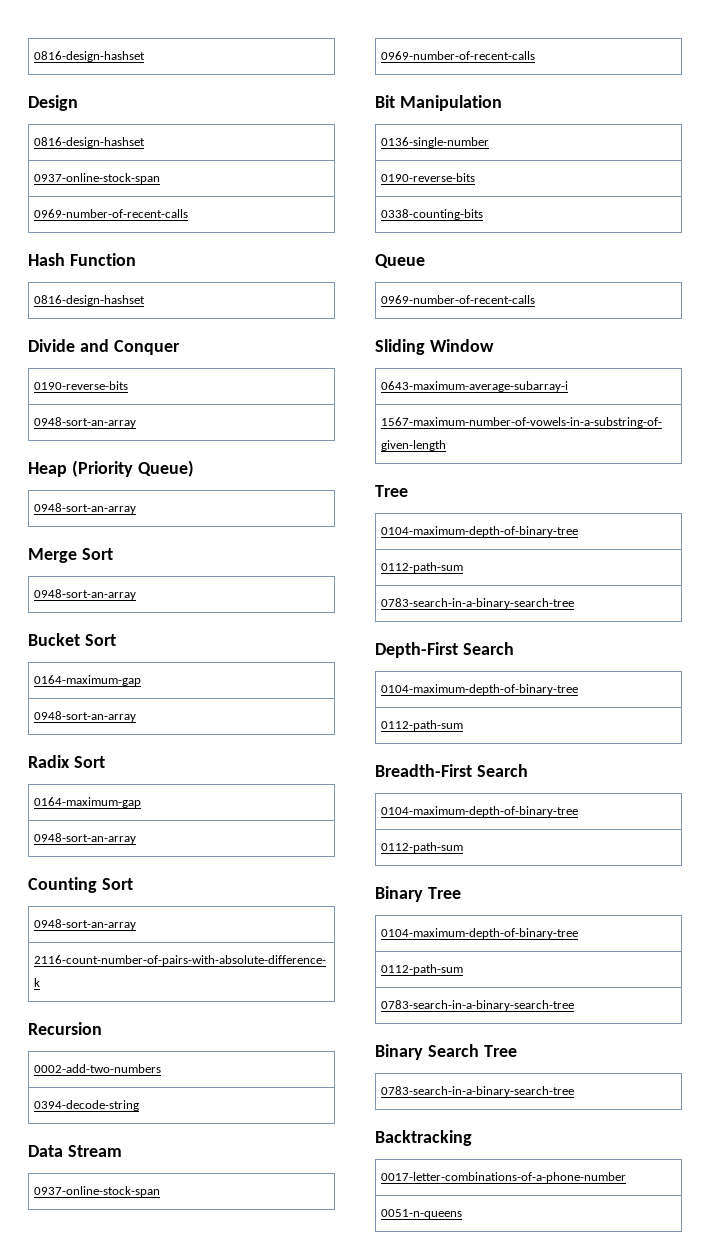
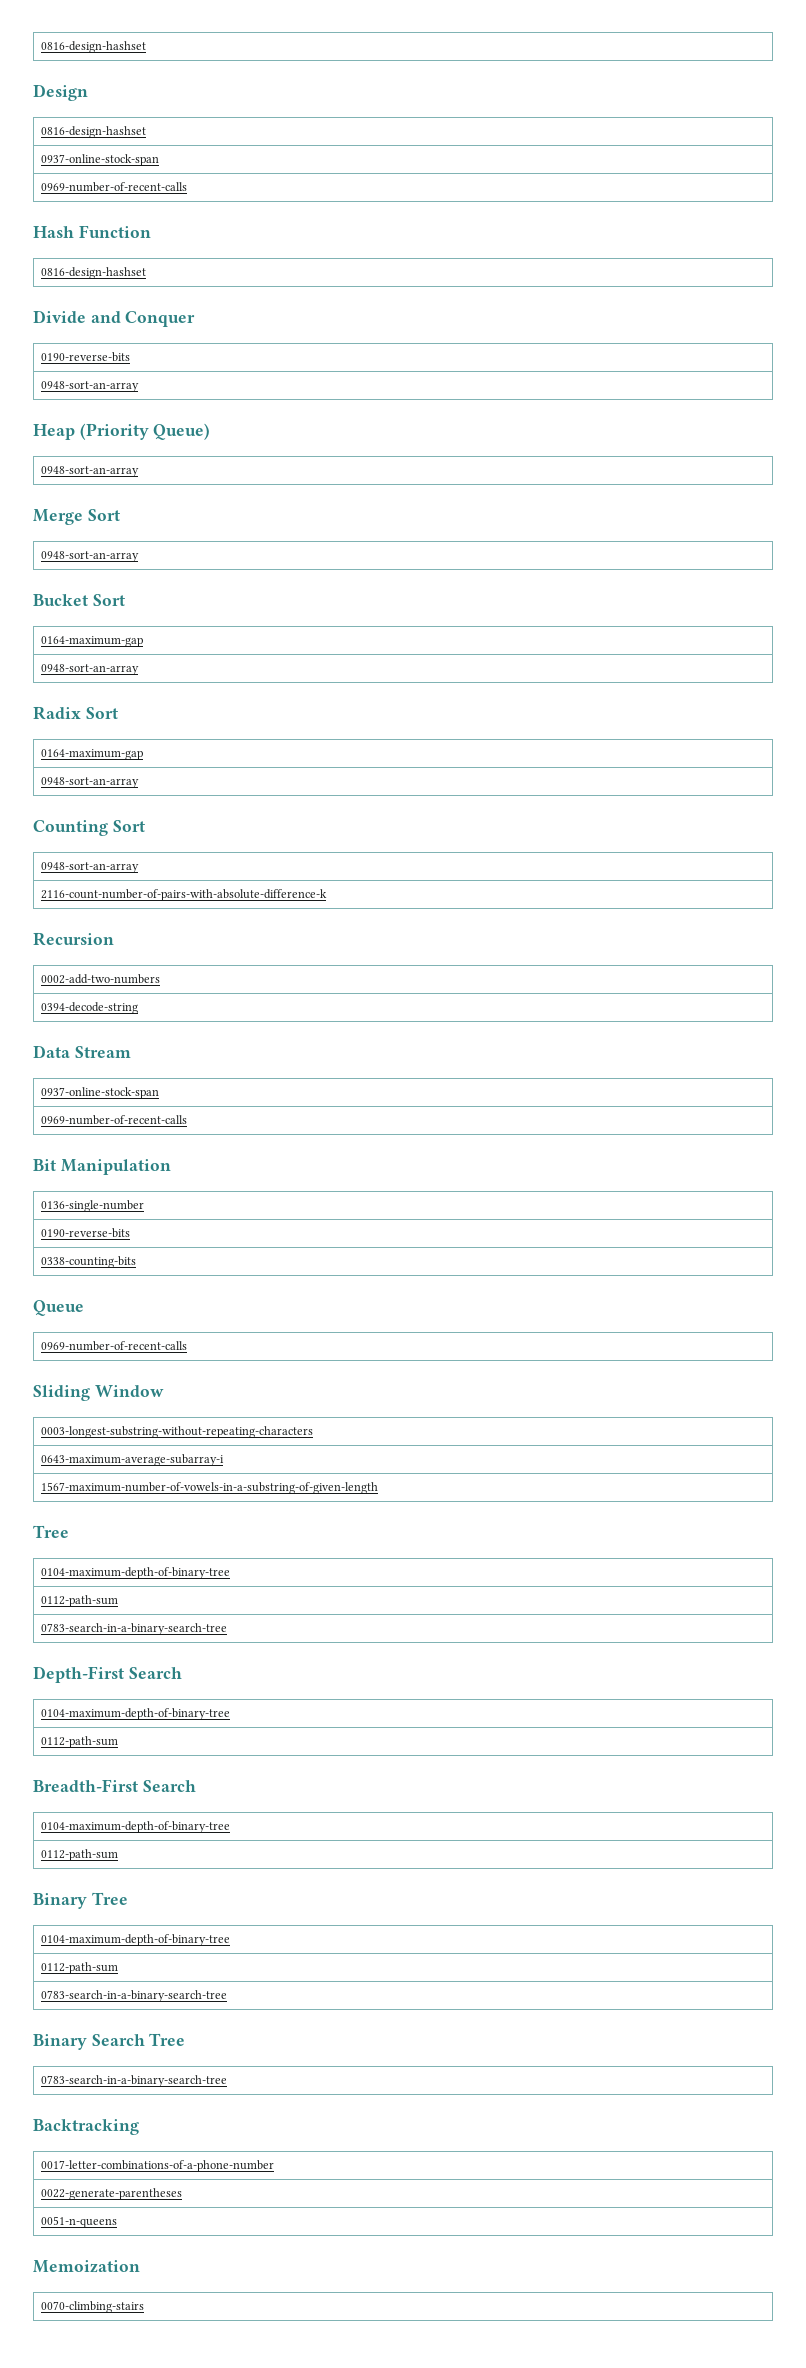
+ 0003-longest-substring-without-repeating-characters
+ 0022-generate-parentheses
+ Memoization
+ 0070-climbing-stairs

